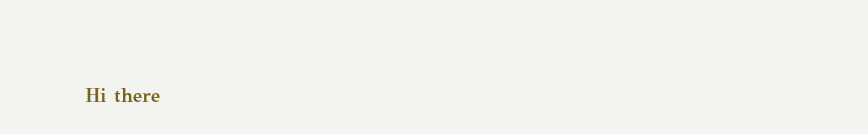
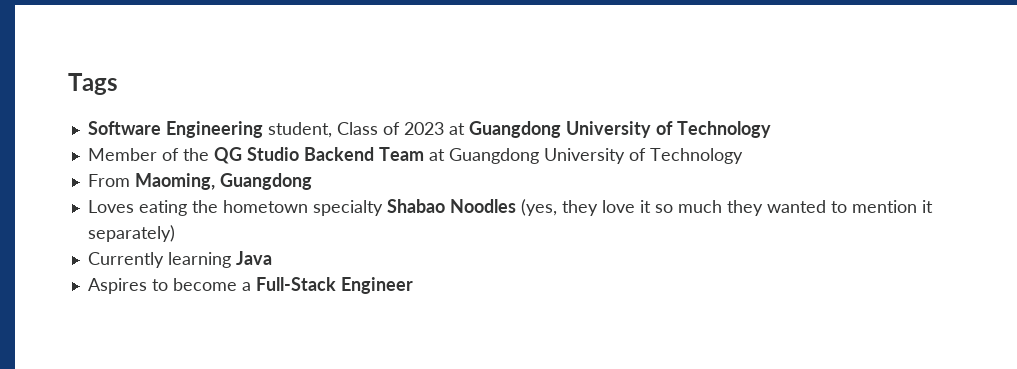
- Hi there
+ Tags
+ Software Engineering student, Class of 2023 at Guangdong University of Technology
+ Member of the QG Studio Backend Team at Guangdong University of Technology
+ From Maoming, Guangdong
+ Loves eating the hometown specialty Shabao Noodles (yes, they love it so much they wanted to mention it separately)
+ Currently learning Java
+ Aspires to become a Full-Stack Engineer

